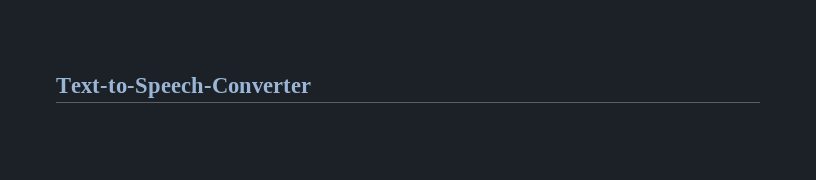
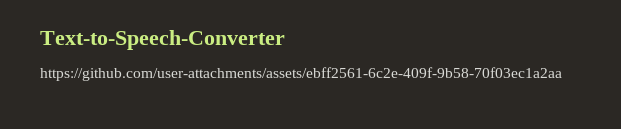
+ https://github.com/user-attachments/assets/ebff2561-6c2e-409f-9b58-70f03ec1a2aa

